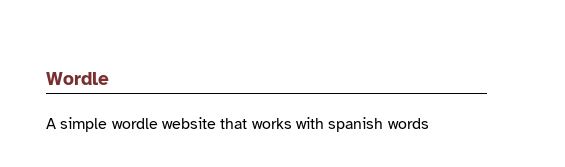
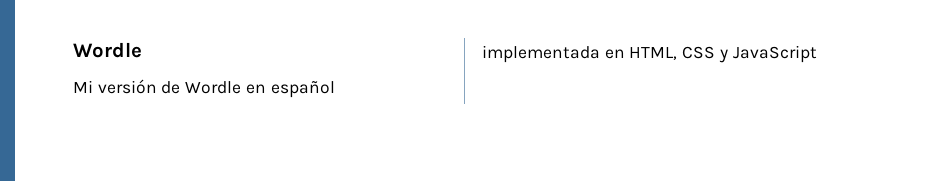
- A simple wordle website that works with spanish words
+ Mi versión de Wordle en español implementada en HTML, CSS y JavaScript

